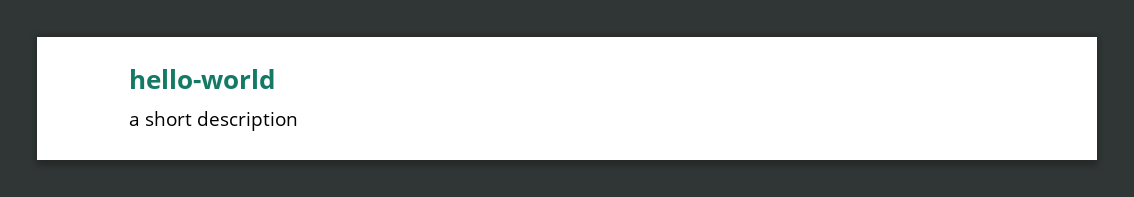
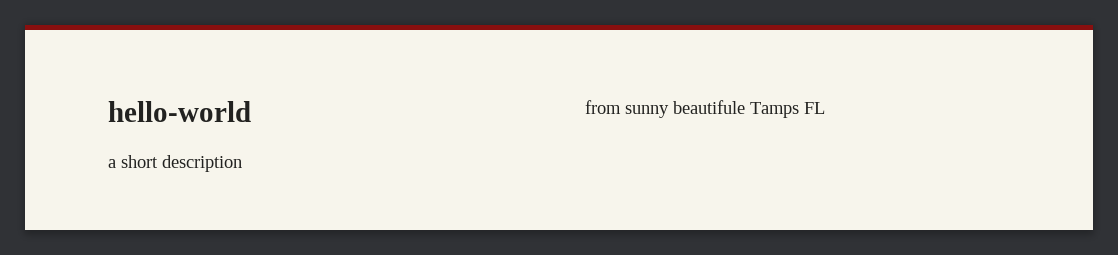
+ from sunny beautifule Tamps FL

